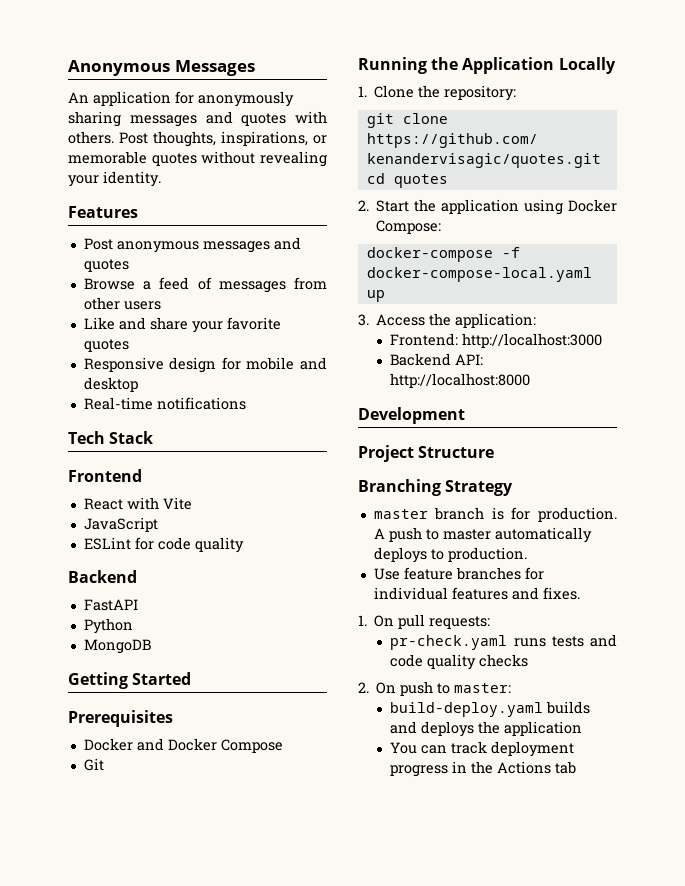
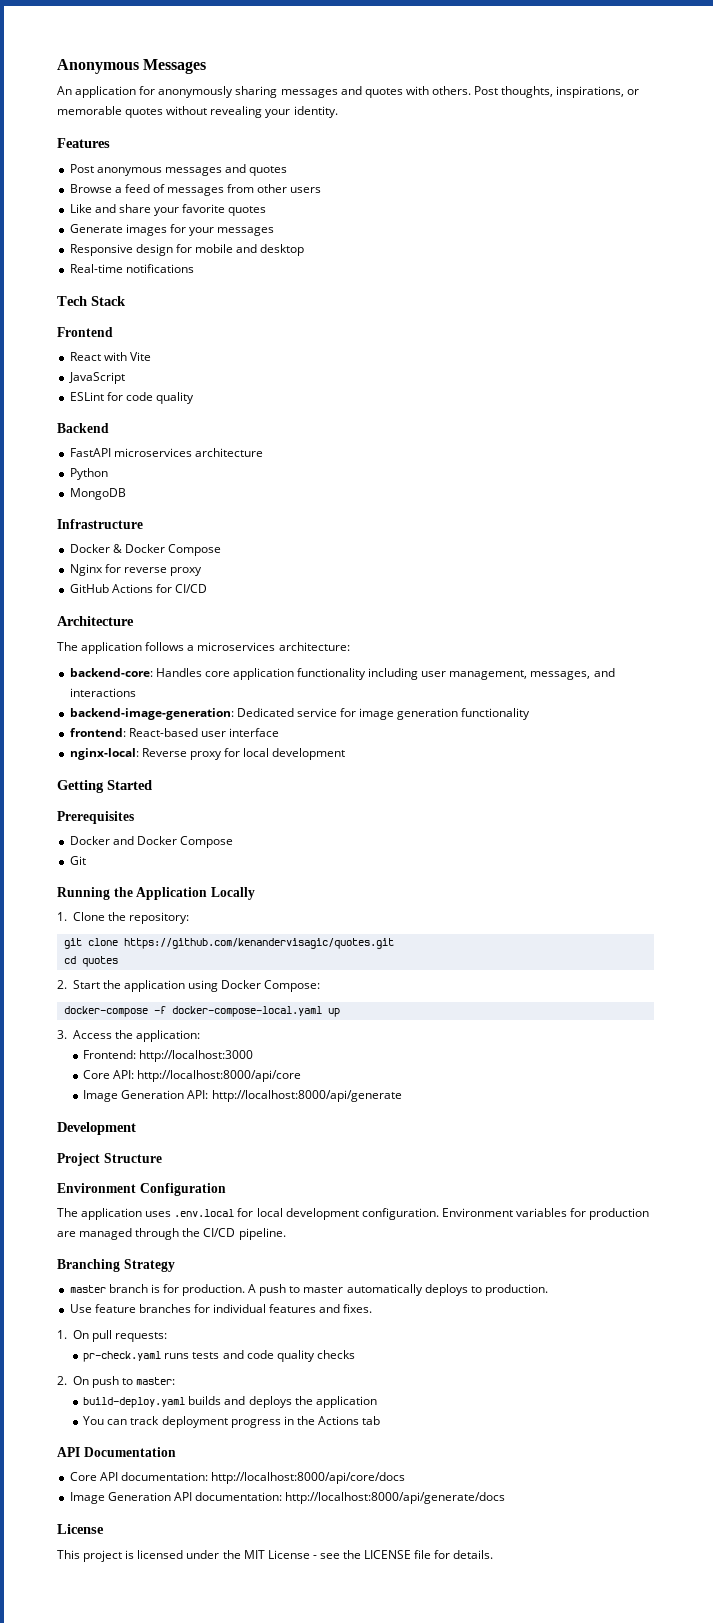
+ Generate images for your messages
- FastAPI
+ FastAPI microservices architecture
+ Infrastructure
+ Docker & Docker Compose
+ Nginx for reverse proxy
+ GitHub Actions for CI/CD
+ Architecture
+ The application follows a microservices architecture:
+ backend-core: Handles core application functionality including user management, messages, and interactions
+ backend-image-generation: Dedicated service for image generation functionality
+ frontend: React-based user interface
+ nginx-local: Reverse proxy for local development
- Backend API: http://localhost:8000
+ Core API: http://localhost:8000/api/core
+ Image Generation API: http://localhost:8000/api/generate
  Development
  Project Structure
+ Environment Configuration
+ The application uses .env.local for local development configuration. Environment variables for production are managed through the CI/CD pipeline.
+ API Documentation
+ Core API documentation: http://localhost:8000/api/core/docs
+ Image Generation API documentation: http://localhost:8000/api/generate/docs
+ License
+ This project is licensed under the MIT License - see the LICENSE file for details.

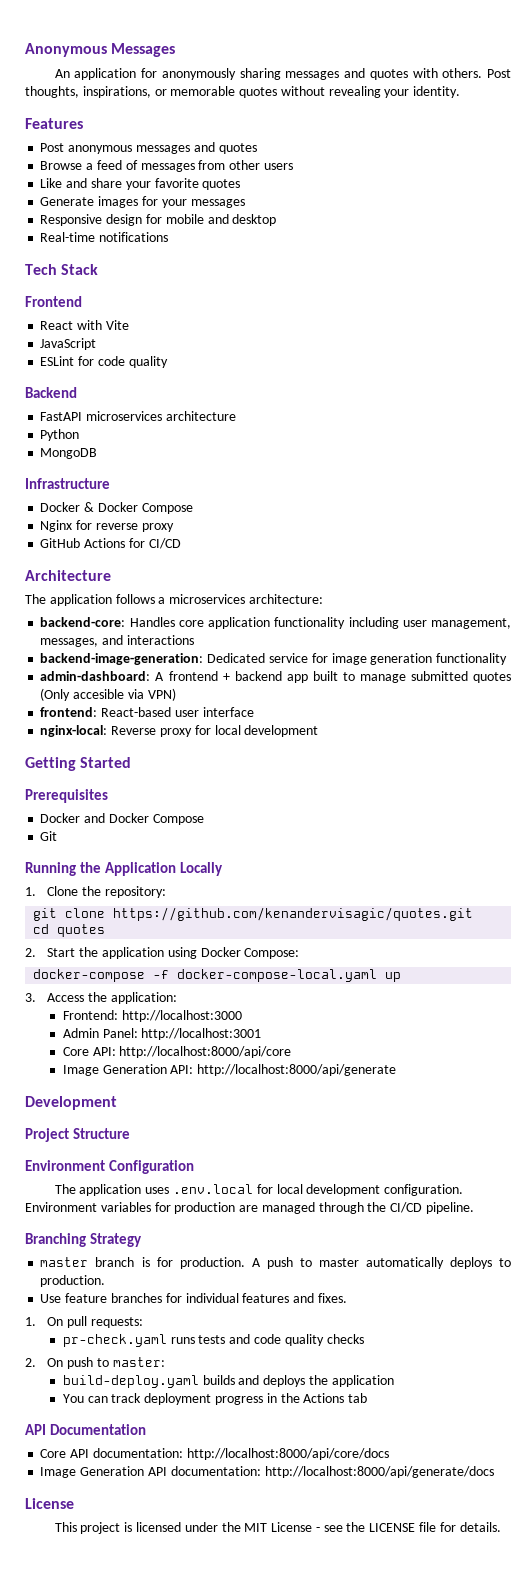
+ admin-dashboard: A frontend + backend app built to manage submitted quotes (Only accesible via VPN)
+ Admin Panel: http://localhost:3001

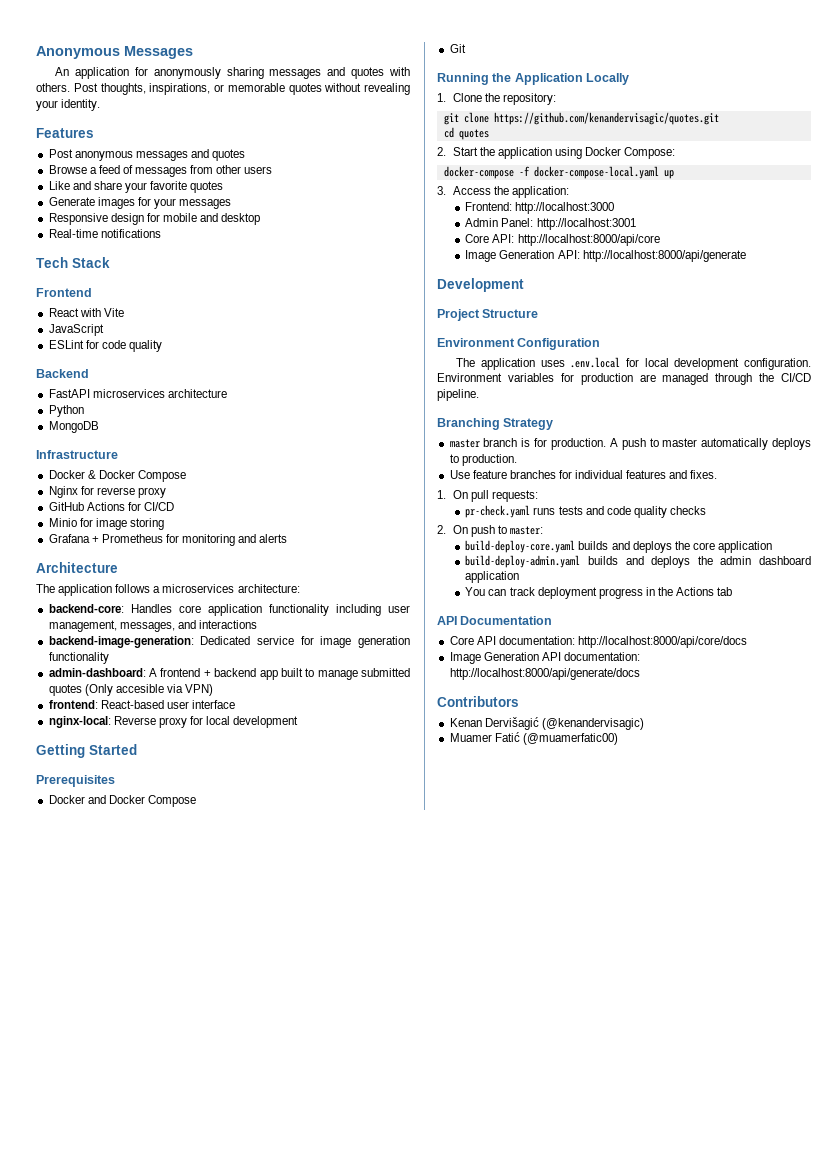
+ Minio for image storing
+ Grafana + Prometheus for monitoring and alerts
- build-deploy.yaml builds and deploys the application
+ build-deploy-core.yaml builds and deploys the core application
+ build-deploy-admin.yaml builds and deploys the admin dashboard application
  Image Generation API documentation: http://localhost:8000/api/generate/docs
- License
- This project is licensed under the MIT License - see the LICENSE file for details.
+ Contributors
+ Kenan Dervišagić (@kenandervisagic)
+ Muamer Fatić (@muamerfatic00)

